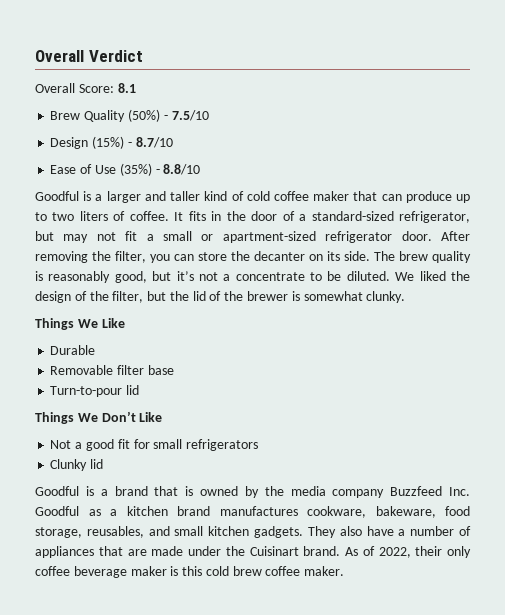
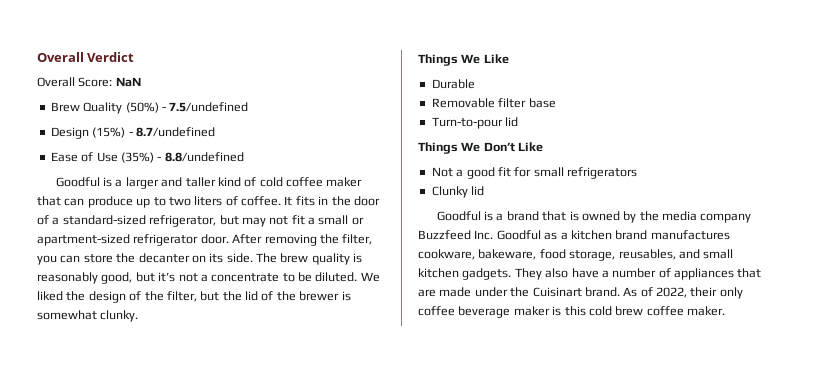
- Overall Score: 8.1
+ Overall Score: NaN
- Brew Quality (50%) - 7.5/10
+ Brew Quality (50%) - 7.5/undefined
- Design (15%) - 8.7/10
+ Design (15%) - 8.7/undefined
- Ease of Use (35%) - 8.8/10
+ Ease of Use (35%) - 8.8/undefined

